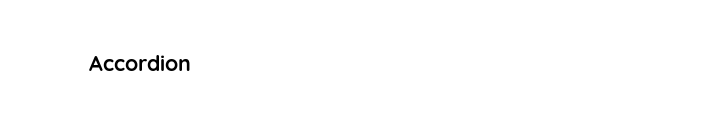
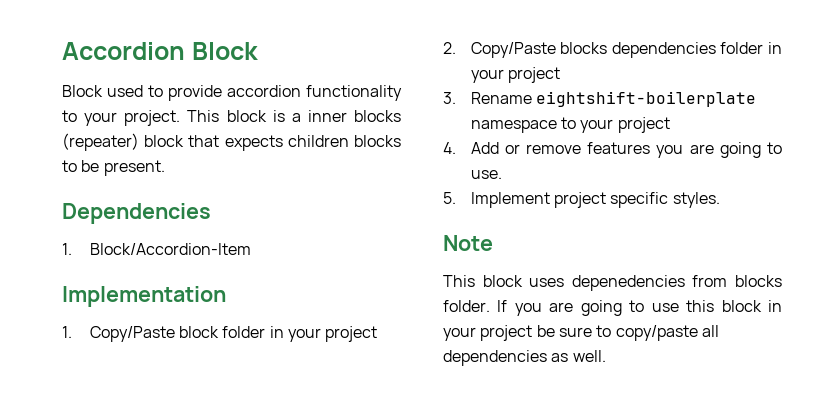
- Accordion
+ Accordion Block
+ Block used to provide accordion functionality to your project. This block is a inner blocks (repeater) block that expects children blocks to be present.
+ Dependencies
+ 1. Block/Accordion-Item
+ Implementation
+ 1. Copy/Paste block folder in your project
+ 2. Copy/Paste blocks dependencies folder in your project
+ 3. Rename eightshift-boilerplate namespace to your project
+ 4. Add or remove features you are going to use.
+ 5. Implement project specific styles.
+ Note
+ This block uses depenedencies from blocks folder. If you are going to use this block in your project be sure to copy/paste all dependencies as well.

